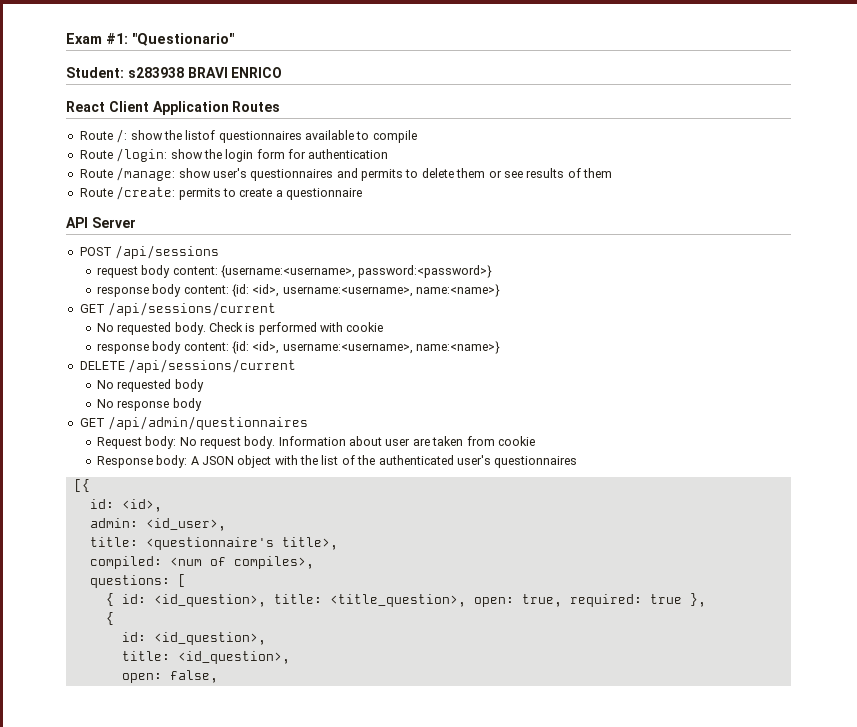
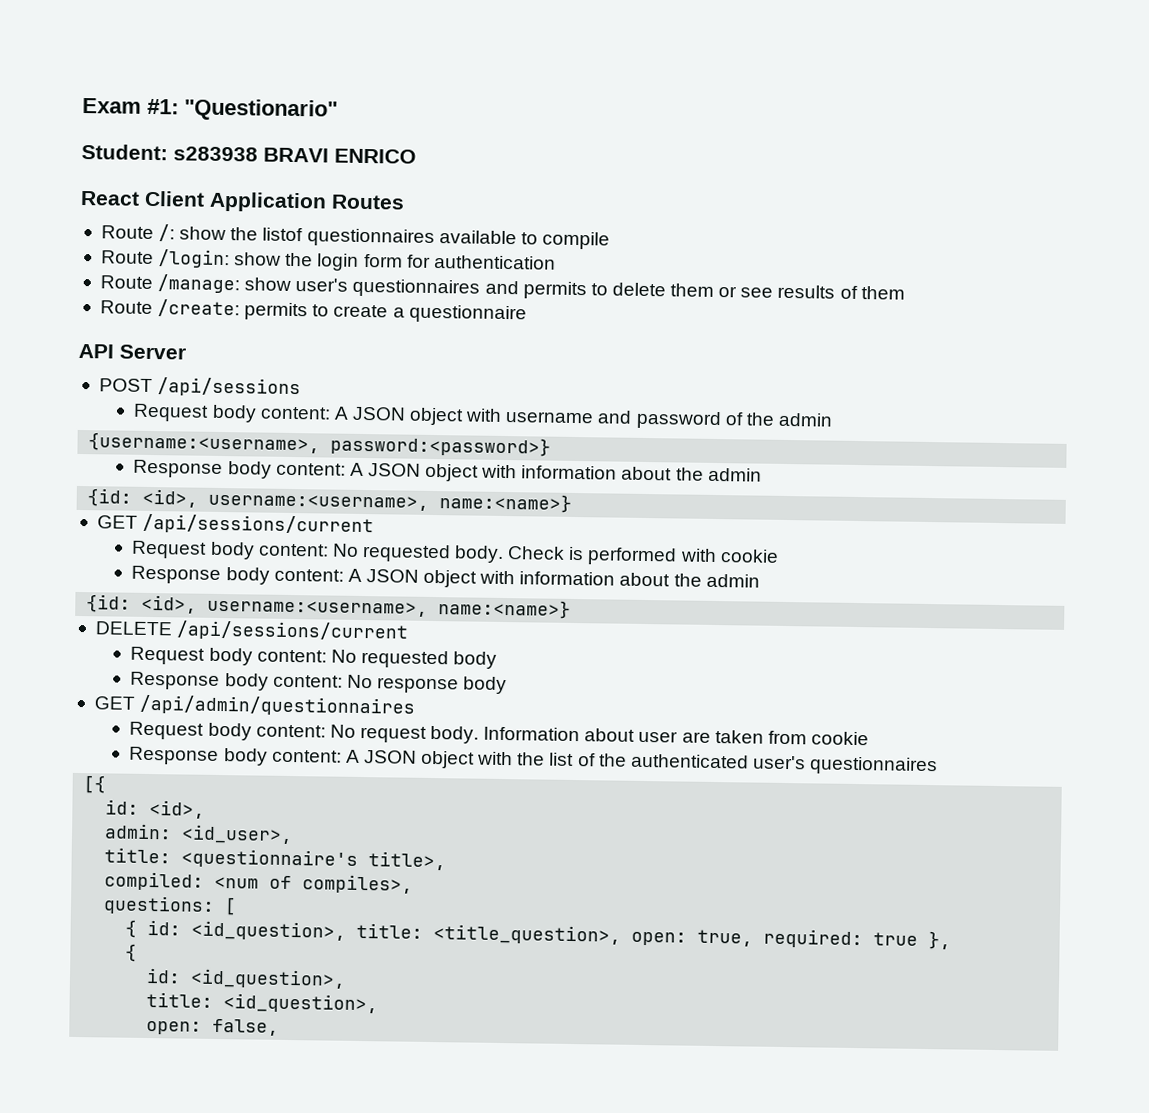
- request body content: {username:<username>, password:<password>}
- response body content: {id: <id>, username:<username>, name:<name>}
+ Request body content: A JSON object with username and password of the admin
+ {username:<username>, password:<password>}
+ Response body content: A JSON object with information about the admin
+ {id: <id>, username:<username>, name:<name>}
- No requested body.
+ Request body content: No requested body.
  Check is performed with cookie
- response body content: {id: <id>, username:<username>, name:<name>}
+ Response body content: A JSON object with information about the admin
+ {id: <id>, username:<username>, name:<name>}
- No requested body
+ Request body content: No requested body
- No response body
+ Response body content: No response body
- Request body: No request body.
+ Request body content: No request body.
- Response body: A JSON object with the list of the authenticated user's questionnaires
+ Response body content: A JSON object with the list of the authenticated user's questionnaires

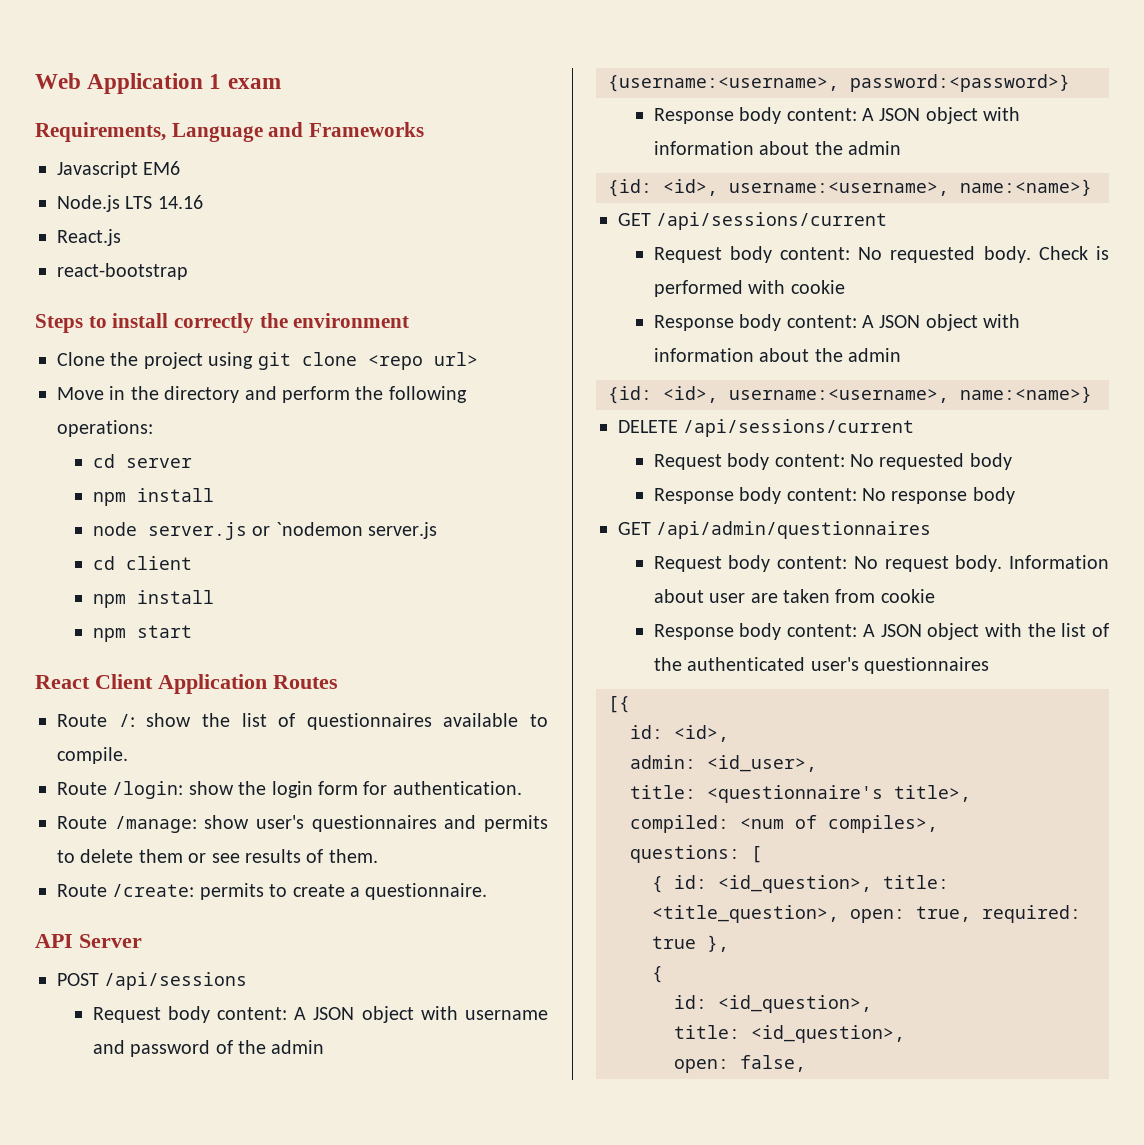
- Exam #1: "Questionario"
- Student: s283938 BRAVI ENRICO
+ Web Application 1 exam
+ Requirements, Language and Frameworks
+ Javascript EM6
+ Node.js LTS 14.16
+ React.js
+ react-bootstrap
+ Steps to install correctly the environment
+ Clone the project using git clone <repo url>
+ Move in the directory and perform the following operations:
+ cd server
+ npm install
+ node server.js or `nodemon server.js
+ cd client
+ npm install
+ npm start
- Route /: show the listof questionnaires available to compile
+ Route /: show the list of questionnaires available to compile.
- Route /login: show the login form for authentication
+ Route /login: show the login form for authentication.
- Route /manage: show user's questionnaires and permits to delete them or see results of them
+ Route /manage: show user's questionnaires and permits to delete them or see results of them.
- Route /create: permits to create a questionnaire
+ Route /create: permits to create a questionnaire.

